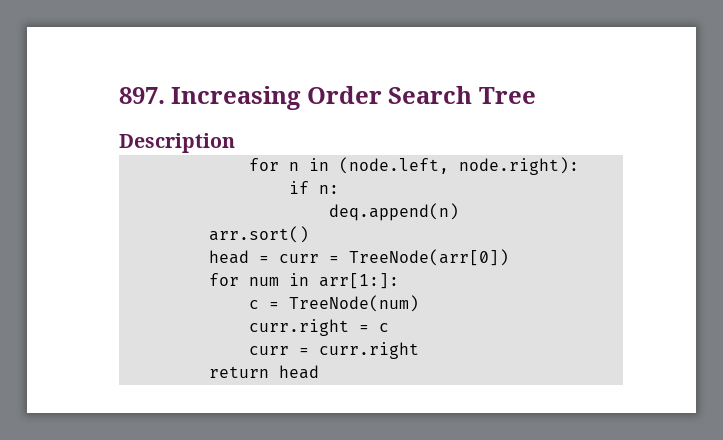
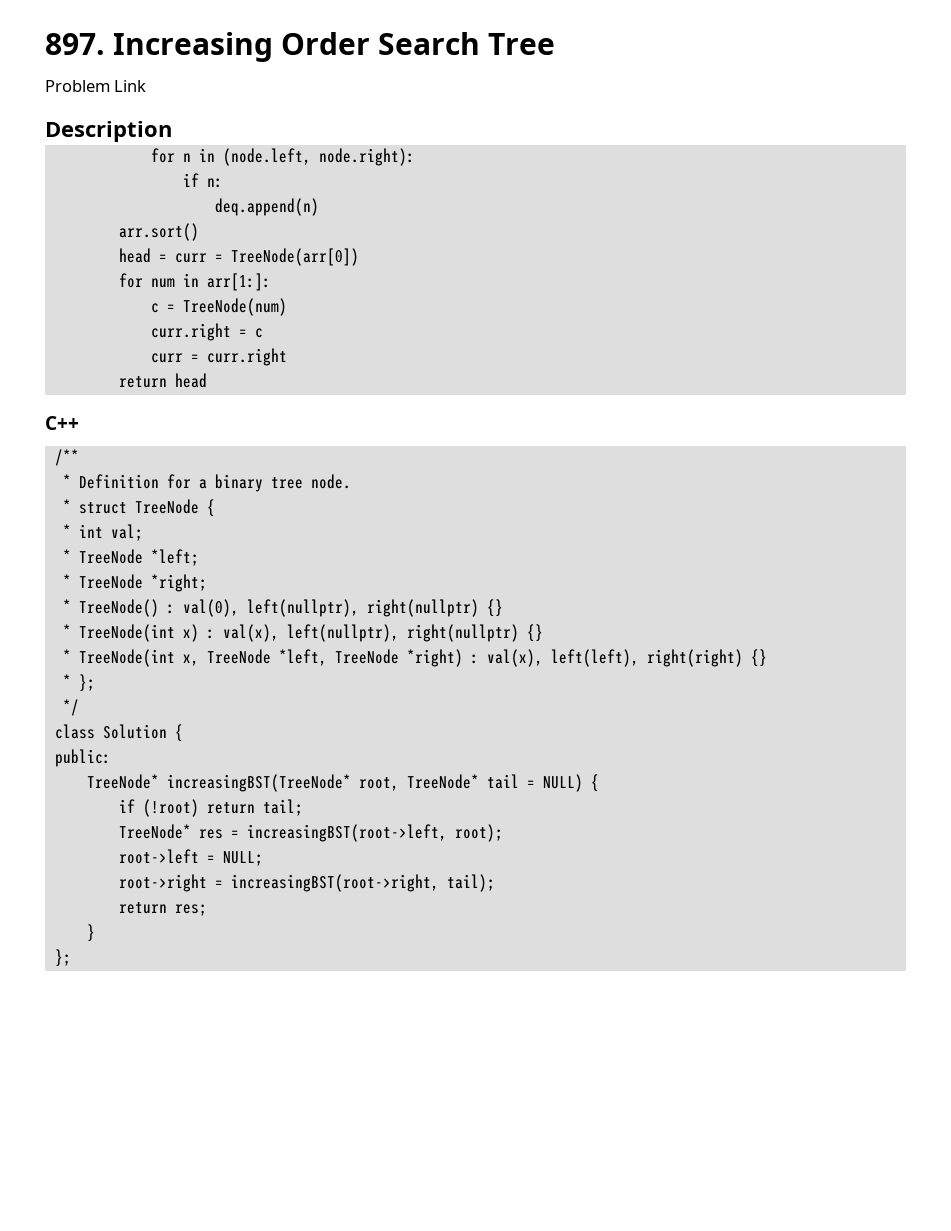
+ Problem Link
+ C++
+ /**
+ * Definition for a binary tree node.
+ * struct TreeNode {
+ * int val;
+ * TreeNode *left;
+ * TreeNode *right;
+ * TreeNode() : val(0), left(nullptr), right(nullptr) {}
+ * TreeNode(int x) : val(x), left(nullptr), right(nullptr) {}
+ * TreeNode(int x, TreeNode *left, TreeNode *right) : val(x), left(left), right(right) {}
+ * };
+ */
+ class Solution {
+ public:
+ TreeNode* increasingBST(TreeNode* root, TreeNode* tail = NULL) {
+ if (!root) return tail;
+ TreeNode* res = increasingBST(root->left, root);
+ root->left = NULL;
+ root->right = increasingBST(root->right, tail);
+ return res;
+ }
+ };

